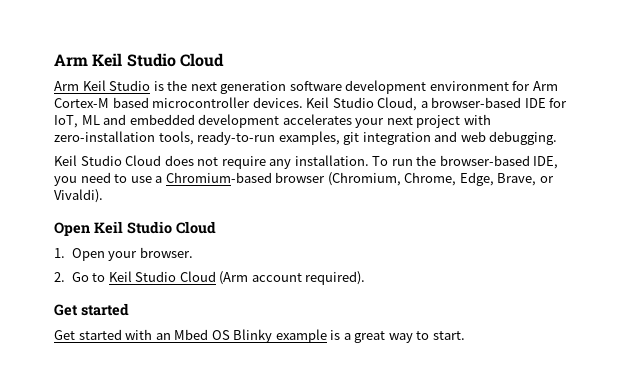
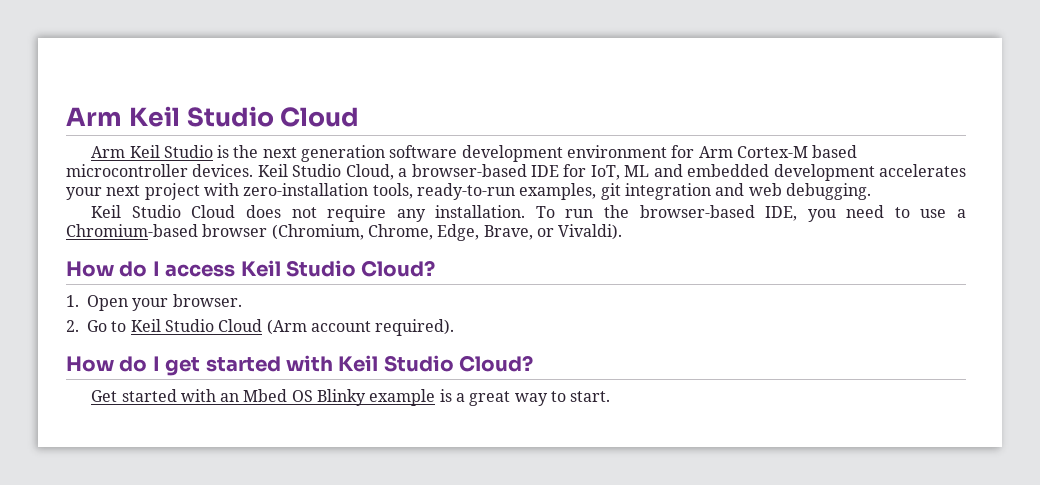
- Open Keil Studio Cloud
+ How do I access Keil Studio Cloud?
  2. Go to Keil Studio Cloud (Arm account required).
- Get started
+ How do I get started with Keil Studio Cloud?

